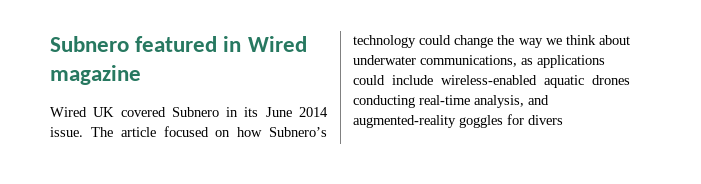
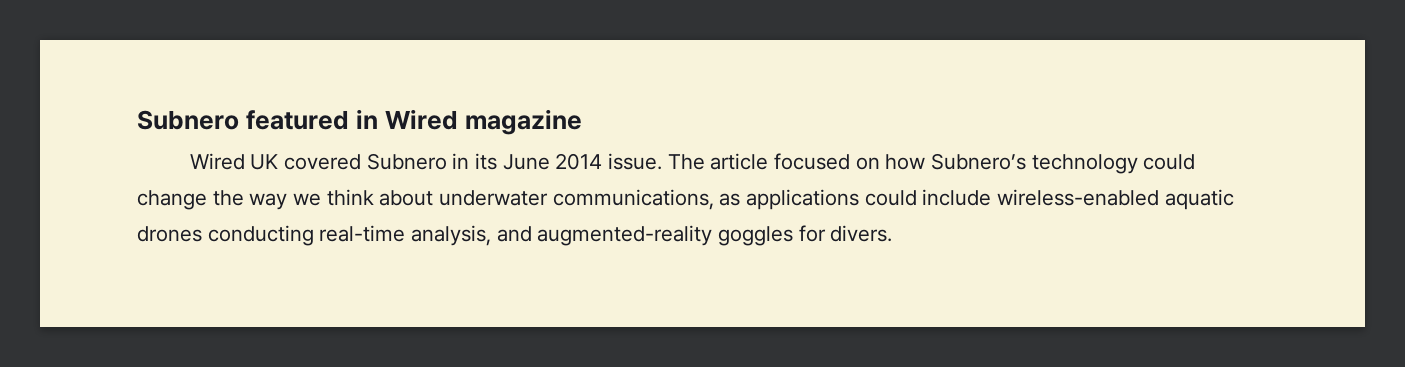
- The article focused on how Subnero’s technology could change the way we think about underwater communications, as applications could include wireless-enabled aquatic drones conducting real-time analysis, and augmented-reality goggles for divers
+ The article focused on how Subnero’s technology could change the way we think about underwater communications, as applications could include wireless-enabled aquatic drones conducting real-time analysis, and augmented-reality goggles for divers.

